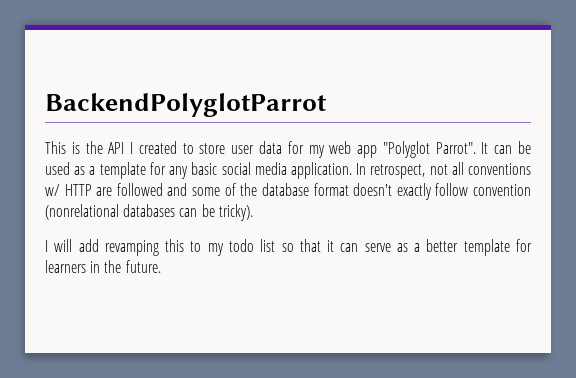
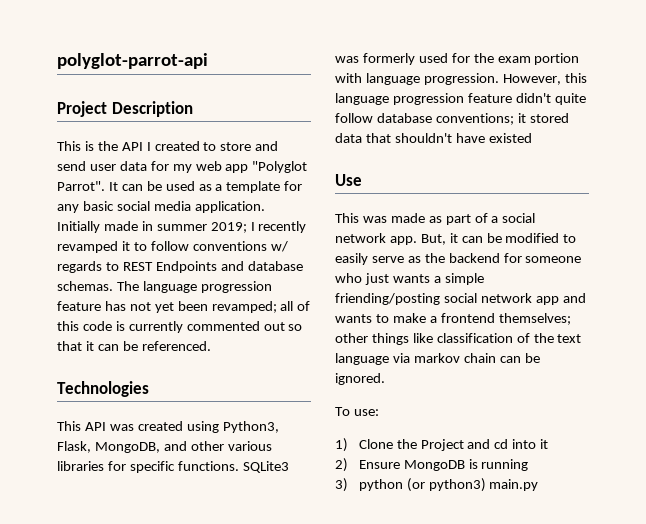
- BackendPolyglotParrot
+ polyglot-parrot-api
+ Project Description
- This is the API I created to store user data for my web app "Polyglot Parrot".
+ This is the API I created to store and send user data for my web app "Polyglot Parrot".
- In retrospect, not all conventions w/ HTTP are followed and some of the database format doesn't exactly follow convention (nonrelational databases can be tricky).
- I will add revamping this to my todo list so that it can serve as a better template for learners in the future.
+ Initially made in summer 2019; I recently revamped it to follow conventions w/ regards to REST Endpoints and database schemas. The language progression feature has not yet been revamped; all of this code is currently commented out so that it can be referenced.
+ Technologies
+ This API was created using Python3, Flask, MongoDB, and other various libraries for specific functions. SQLite3 was formerly used for the exam portion with language progression. However, this language progression feature didn't quite follow database conventions; it stored data that shouldn't have existed
+ Use
+ This was made as part of a social network app. But, it can be modified to easily serve as the backend for someone who just wants a simple friending/posting social network app and wants to make a frontend themselves; other things like classification of the text language via markov chain can be ignored.
+ To use:
+ 1) Clone the Project and cd into it
+ 2) Ensure MongoDB is running
+ 3) python (or python3) main.py

